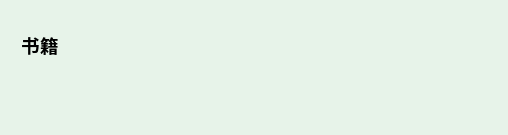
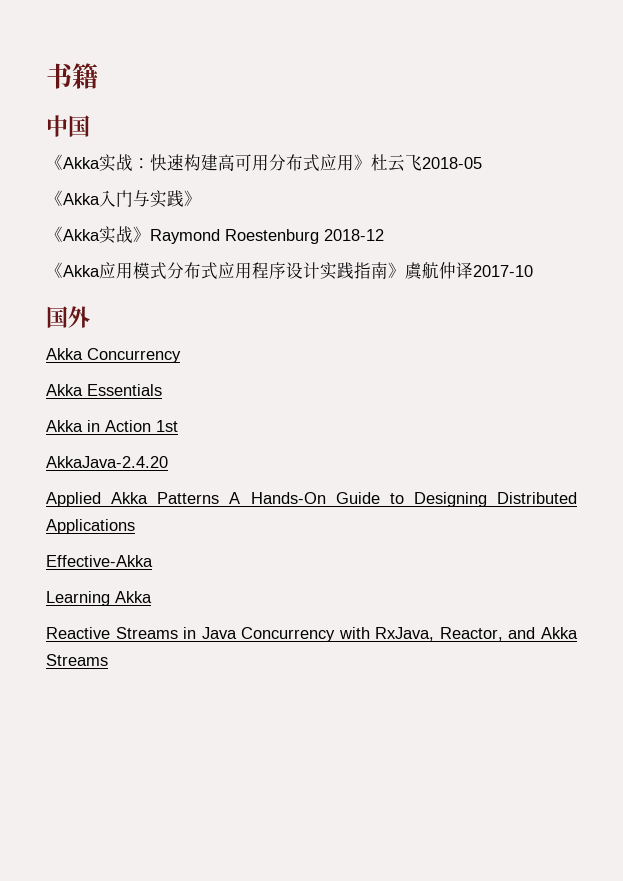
+ 中国
+ 《Akka实战：快速构建高可用分布式应用》杜云飞2018-05
+ 《Akka入门与实践》
+ 《Akka实战》Raymond Roestenburg 2018-12
+ 《Akka应用模式分布式应用程序设计实践指南》虞航仲译2017-10
+ 国外
+ Akka Concurrency
+ Akka Essentials
+ Akka in Action 1st
+ AkkaJava-2.4.20
+ Applied Akka Patterns A Hands-On Guide to Designing Distributed Applications
+ Effective-Akka
+ Learning Akka
+ Reactive Streams in Java Concurrency with RxJava, Reactor, and Akka Streams

